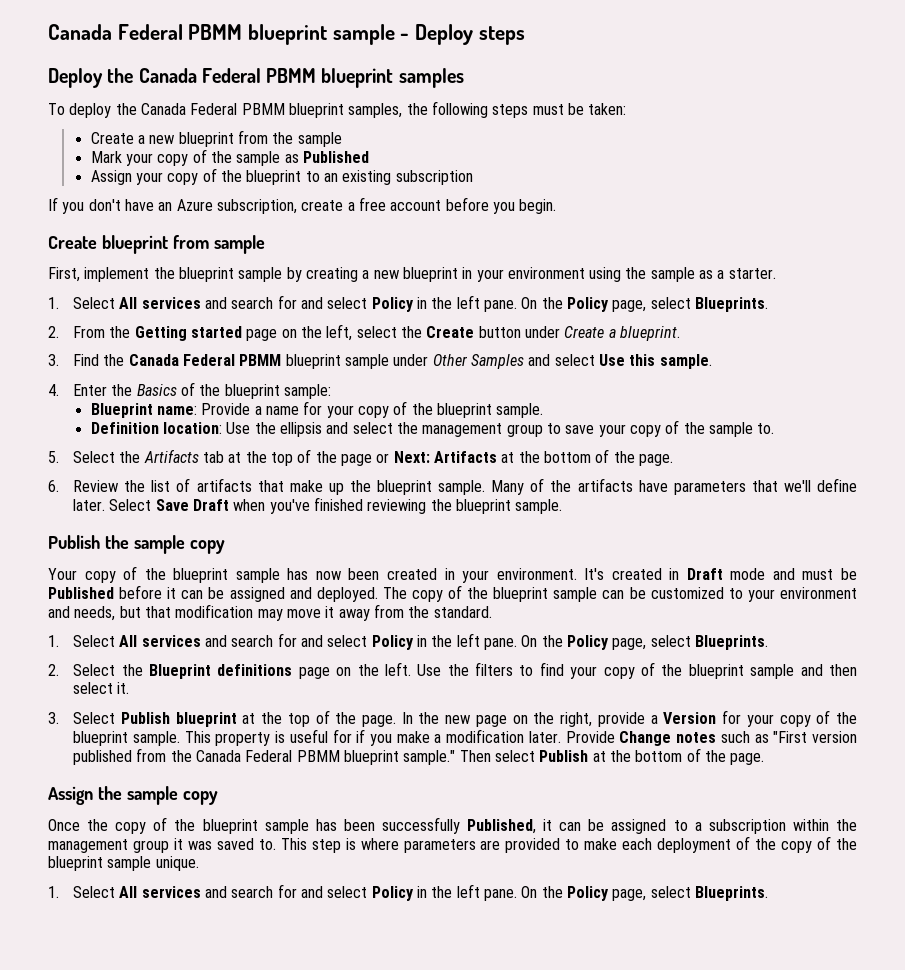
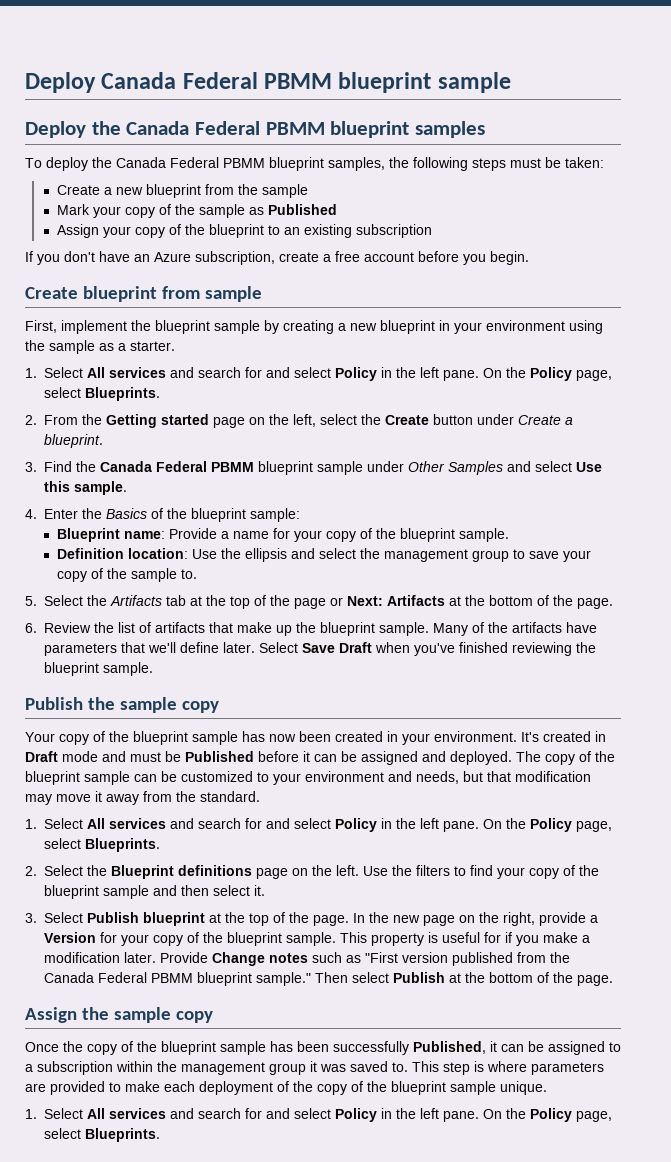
- Canada Federal PBMM blueprint sample - Deploy steps
+ Deploy Canada Federal PBMM blueprint sample

